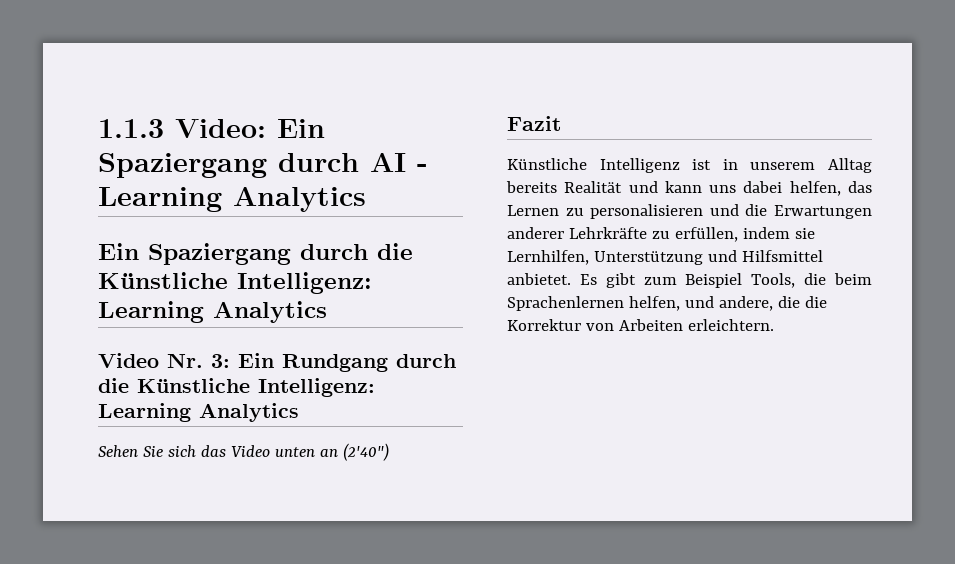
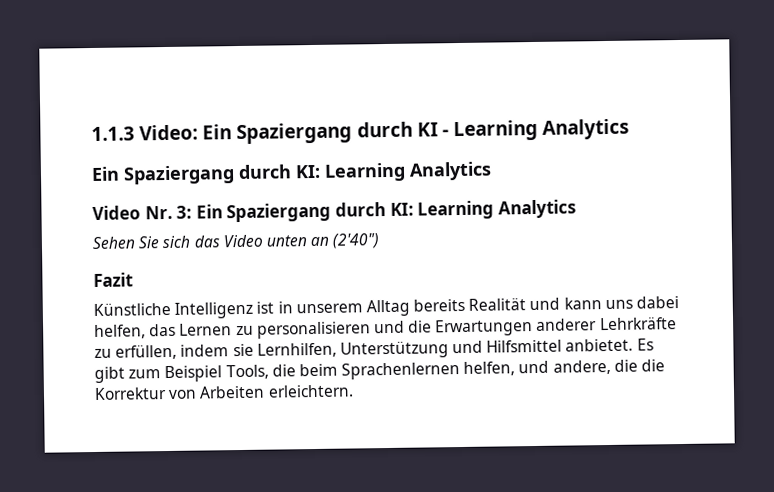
- 1.1.3 Video: Ein Spaziergang durch AI - Learning Analytics
- Ein Spaziergang durch die Künstliche Intelligenz: Learning Analytics
+ 1.1.3 Video: Ein Spaziergang durch KI - Learning Analytics
+ Ein Spaziergang durch KI: Learning Analytics
- Video Nr. 3: Ein Rundgang durch die Künstliche Intelligenz: Learning Analytics
+ Video Nr. 3: Ein Spaziergang durch KI: Learning Analytics

